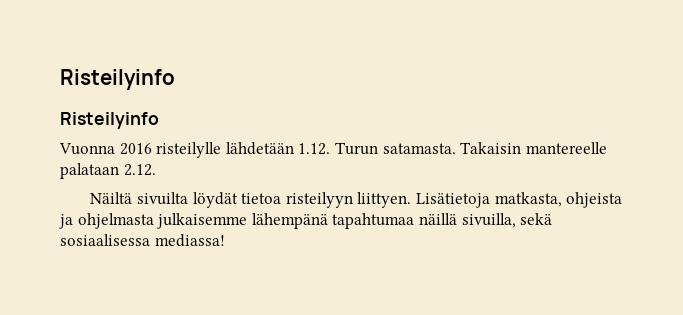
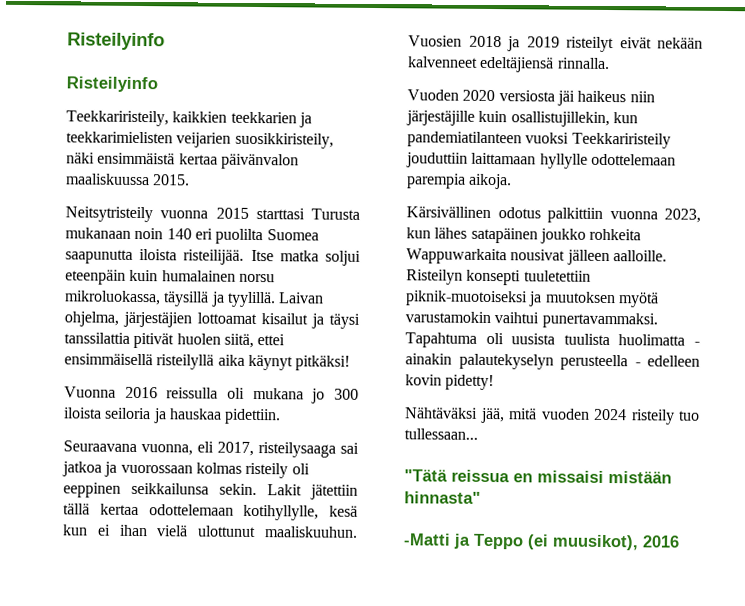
- Vuonna 2016 risteilylle lähdetään 1.12. Turun satamasta. Takaisin mantereelle palataan 2.12.
- Näiltä sivuilta löydät tietoa risteilyyn liittyen. Lisätietoja matkasta, ohjeista ja ohjelmasta julkaisemme lähempänä tapahtumaa näillä sivuilla, sekä sosiaalisessa mediassa!
+ Teekkariristeily, kaikkien teekkarien ja teekkarimielisten veijarien suosikkiristeily, näki ensimmäistä kertaa päivänvalon maaliskuussa 2015.
+ Neitsytristeily vuonna 2015 starttasi Turusta mukanaan noin 140 eri puolilta Suomea saapunutta iloista risteilijää. Itse matka soljui eteenpäin kuin humalainen norsu mikroluokassa, täysillä ja tyylillä. Laivan ohjelma, järjestäjien lottoamat kisailut ja täysi tanssilattia pitivät huolen siitä, ettei ensimmäisellä risteilyllä aika käynyt pitkäksi!
+ Vuonna 2016 reissulla oli mukana jo 300 iloista seiloria ja hauskaa pidettiin.
+ Seuraavana vuonna, eli 2017, risteilysaaga sai jatkoa ja vuorossaan kolmas risteily oli eeppinen seikkailunsa sekin. Lakit jätettiin tällä kertaa odottelemaan kotihyllylle, kesä kun ei ihan vielä ulottunut maaliskuuhun. Vuosien 2018 ja 2019 risteilyt eivät nekään kalvenneet edeltäjiensä rinnalla.
+ Vuoden 2020 versiosta jäi haikeus niin järjestäjille kuin osallistujillekin, kun pandemiatilanteen vuoksi Teekkariristeily jouduttiin laittamaan hyllylle odottelemaan parempia aikoja.
+ Kärsivällinen odotus palkittiin vuonna 2023, kun lähes satapäinen joukko rohkeita Wappuwarkaita nousivat jälleen aalloille. Risteilyn konsepti tuuletettiin piknik-muotoiseksi ja muutoksen myötä varustamokin vaihtui punertavammaksi. Tapahtuma oli uusista tuulista huolimatta - ainakin palautekyselyn perusteella - edelleen kovin pidetty!
+ Nähtäväksi jää, mitä vuoden 2024 risteily tuo tullessaan...
+ "Tätä reissua en missaisi mistään hinnasta"
+ -Matti ja Teppo (ei muusikot), 2016

